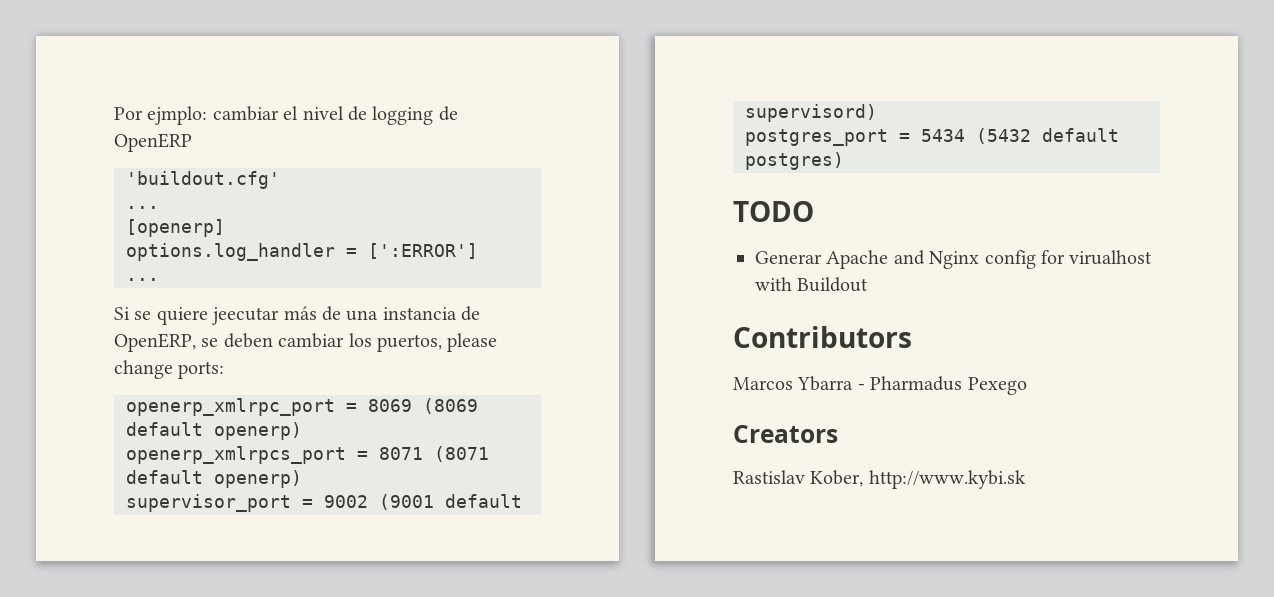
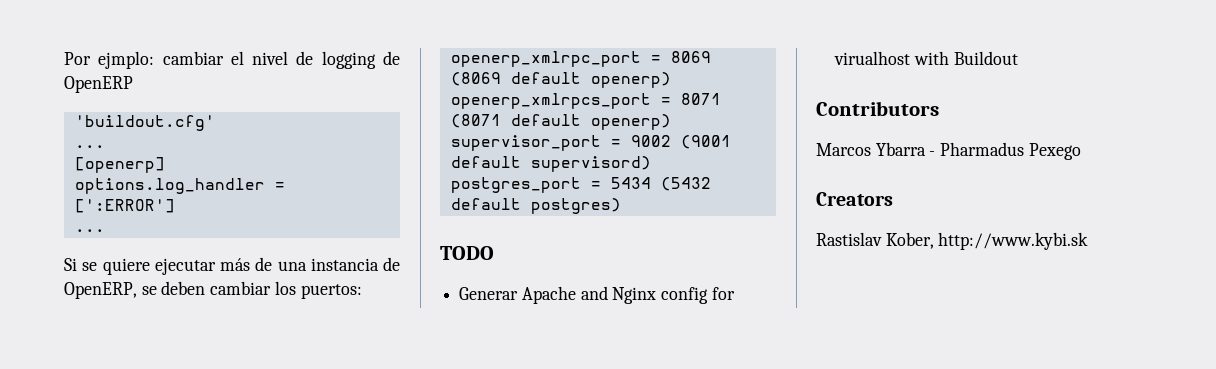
- Si se quiere jeecutar más de una instancia de OpenERP, se deben cambiar los puertos, please change ports:
+ Si se quiere ejecutar más de una instancia de OpenERP, se deben cambiar los puertos:

